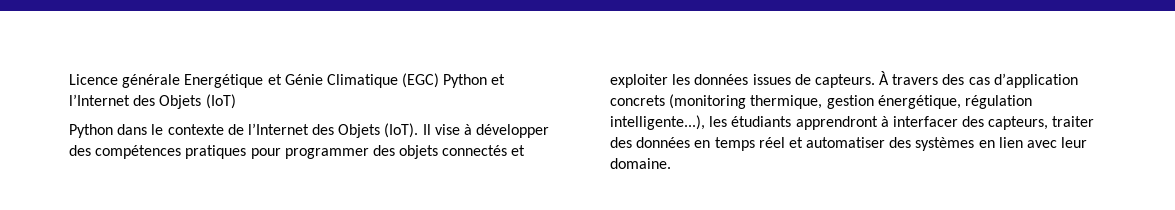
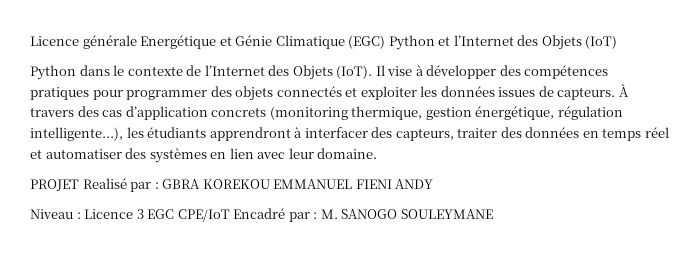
+ PROJET Realisé par : GBRA KOREKOU EMMANUEL FIENI ANDY
+ Niveau : Licence 3 EGC CPE/IoT Encadré par : M. SANOGO SOULEYMANE

